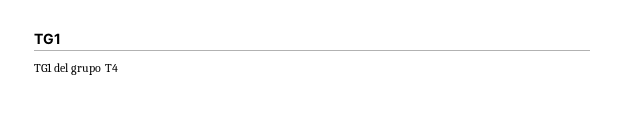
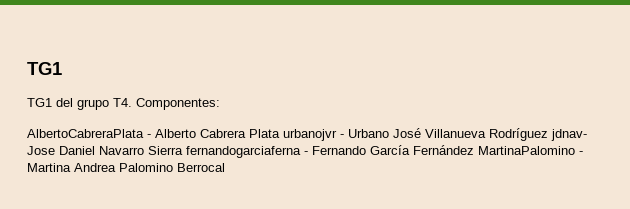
- TG1 del grupo T4
+ TG1 del grupo T4. Componentes:
+ AlbertoCabreraPlata - Alberto Cabrera Plata urbanojvr - Urbano José Villanueva Rodríguez jdnav- Jose Daniel Navarro Sierra fernandogarciaferna - Fernando García Fernández MartinaPalomino - Martina Andrea Palomino Berrocal

